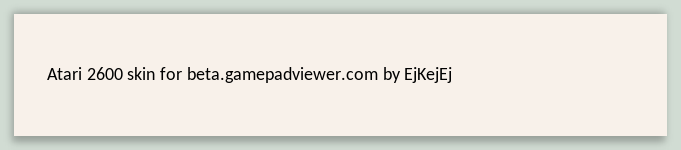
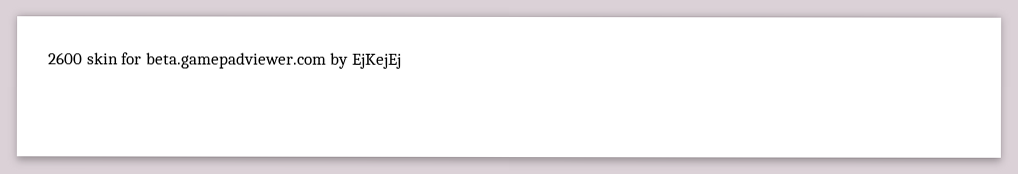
- Atari 2600 skin for beta.gamepadviewer.com by EjKejEj
+ 2600 skin for beta.gamepadviewer.com by EjKejEj

